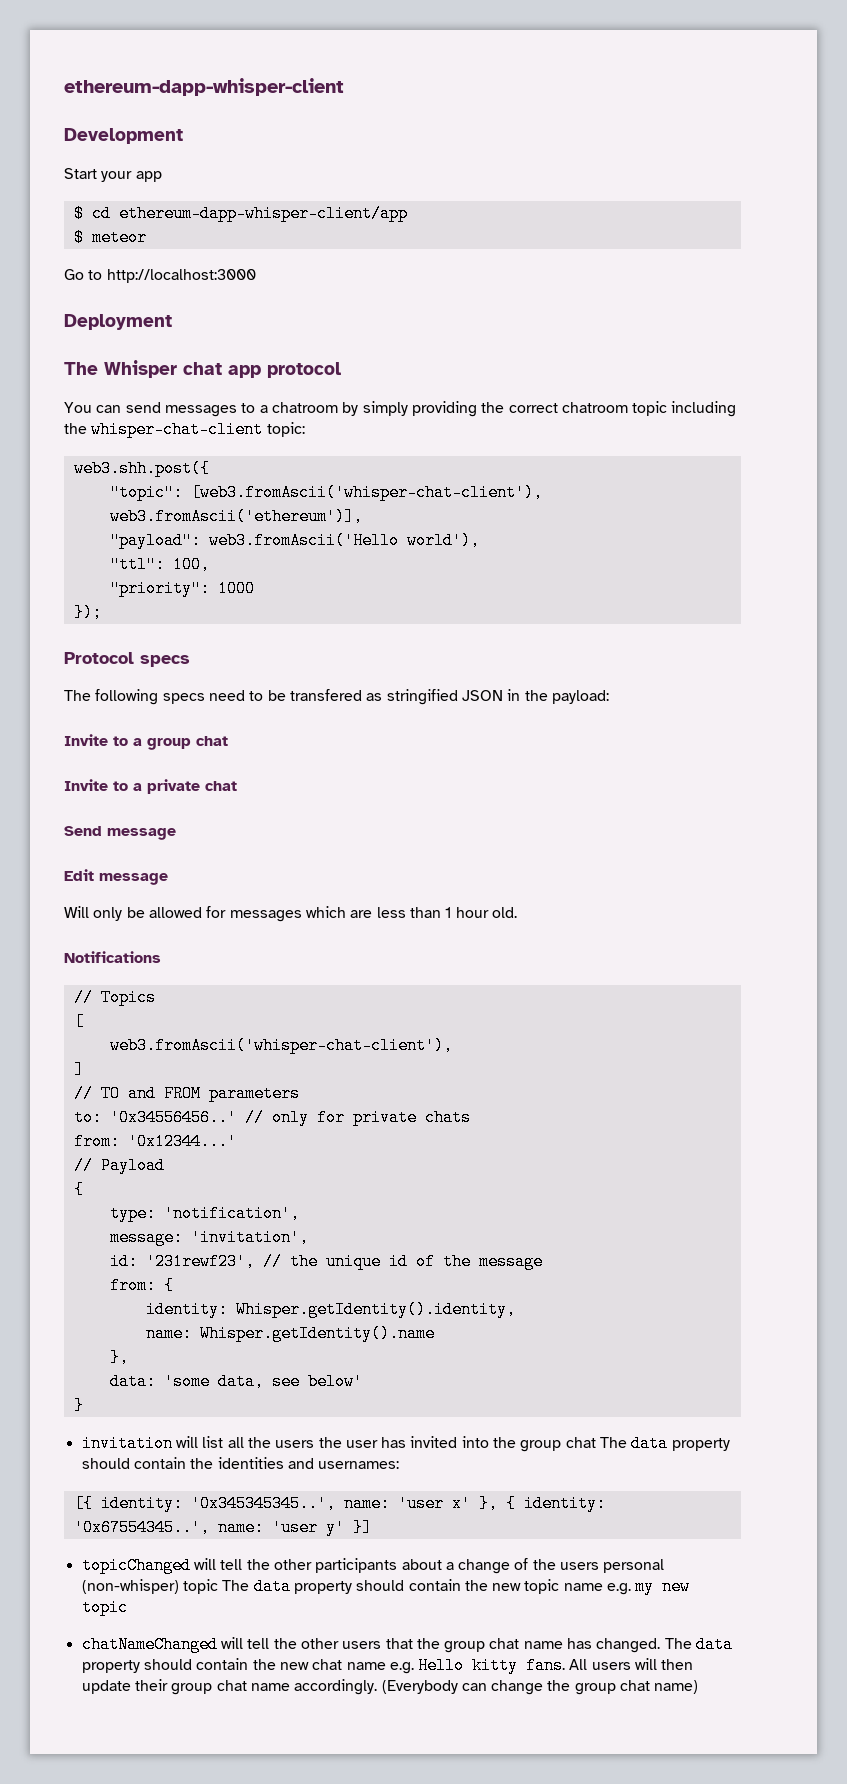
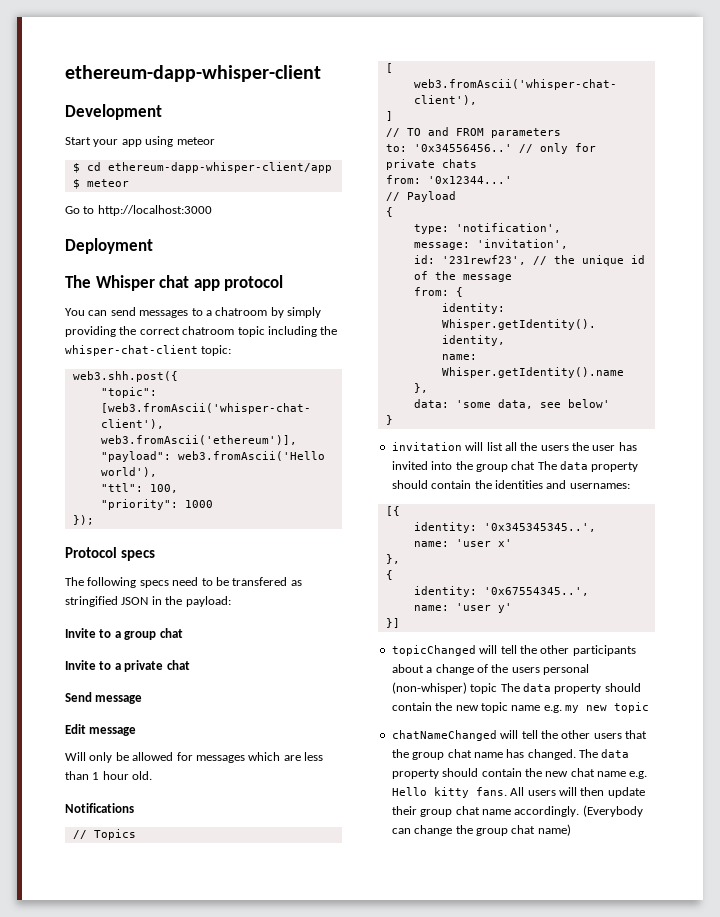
- Start your app
+ Start your app using meteor
- [{ identity: '0x345345345..', name: 'user x' }, { identity: '0x67554345..', name: 'user y' }]
+ [{
+ identity: '0x345345345..',
+ name: 'user x'
+ },
+ {
+ identity: '0x67554345..',
+ name: 'user y'
+ }]

